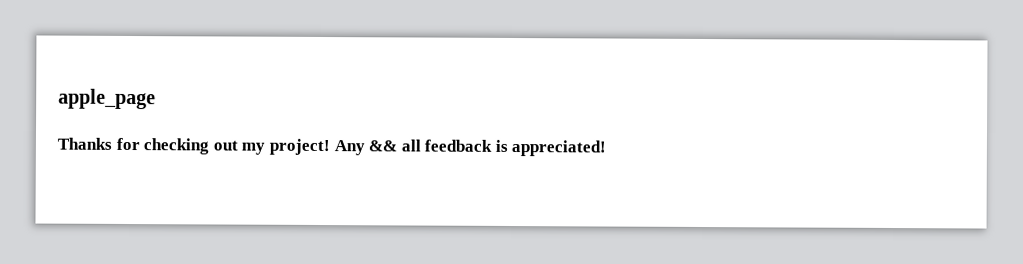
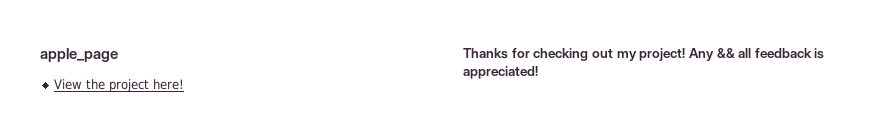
+ View the project here!

